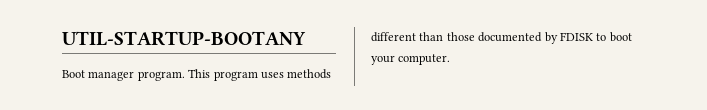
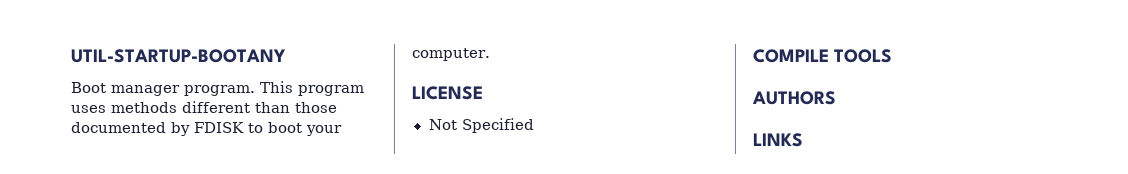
+ LICENSE
+ Not Specified
+ COMPILE TOOLS
+ AUTHORS
+ LINKS

